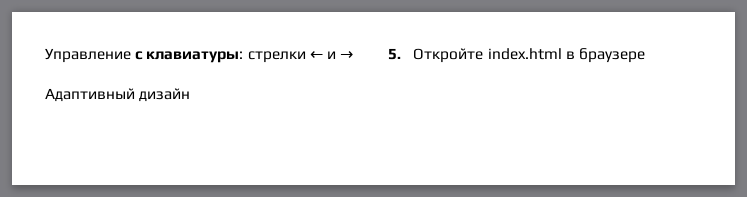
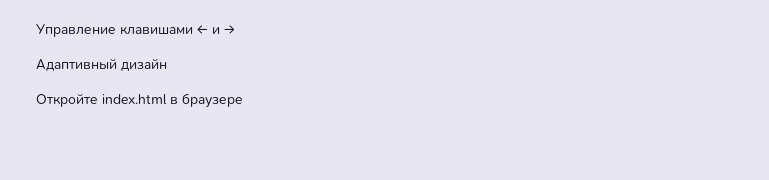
- Управление с клавиатуры: стрелки ← и →
+ Управление клавишами ← и →
- 5. Откройте index.html в браузере
+ Откройте index.html в браузере

